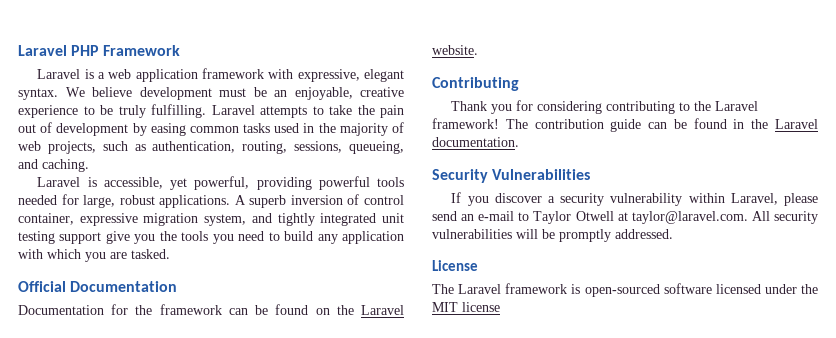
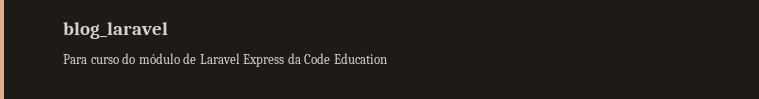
- Laravel PHP Framework
- Laravel is a web application framework with expressive, elegant syntax. We believe development must be an enjoyable, creative experience to be truly fulfilling. Laravel attempts to take the pain out of development by easing common tasks used in the majority of web projects, such as authentication, routing, sessions, queueing, and caching.
- Laravel is accessible, yet powerful, providing powerful tools needed for large, robust applications. A superb inversion of control container, expressive migration system, and tightly integrated unit testing support give you the tools you need to build any application with which you are tasked.
- Official Documentation
- Documentation for the framework can be found on the Laravel website.
- Contributing
- Thank you for considering contributing to the Laravel framework! The contribution guide can be found in the Laravel documentation.
- Security Vulnerabilities
- If you discover a security vulnerability within Laravel, please send an e-mail to Taylor Otwell at taylor@laravel.com. All security vulnerabilities will be promptly addressed.
- License
- The Laravel framework is open-sourced software licensed under the MIT license
+ blog_laravel
+ Para curso do módulo de Laravel Express da Code Education

